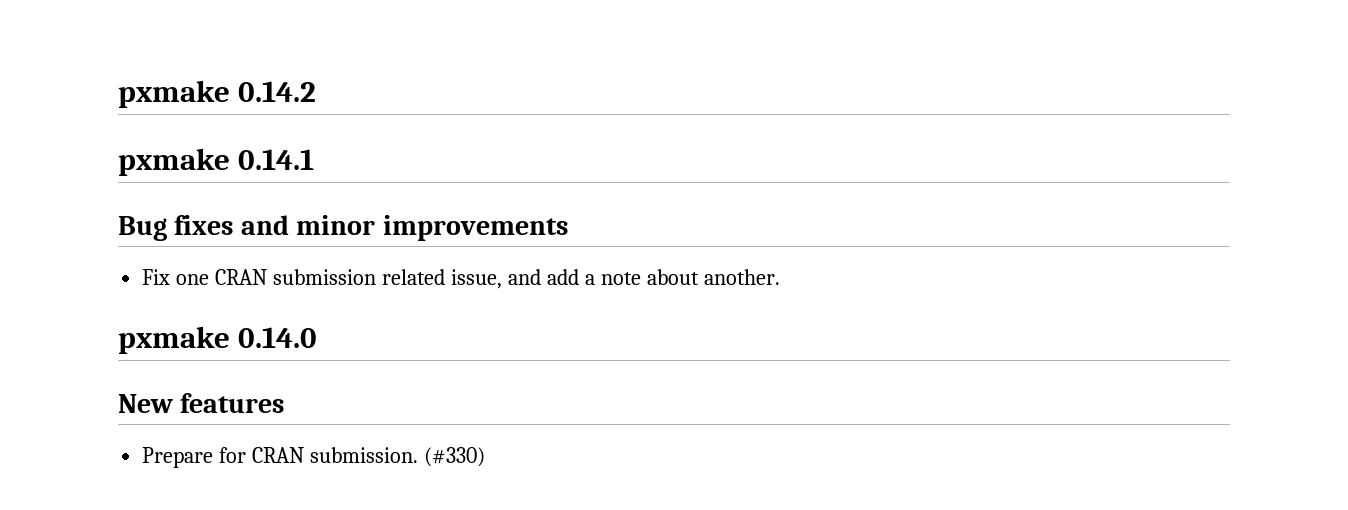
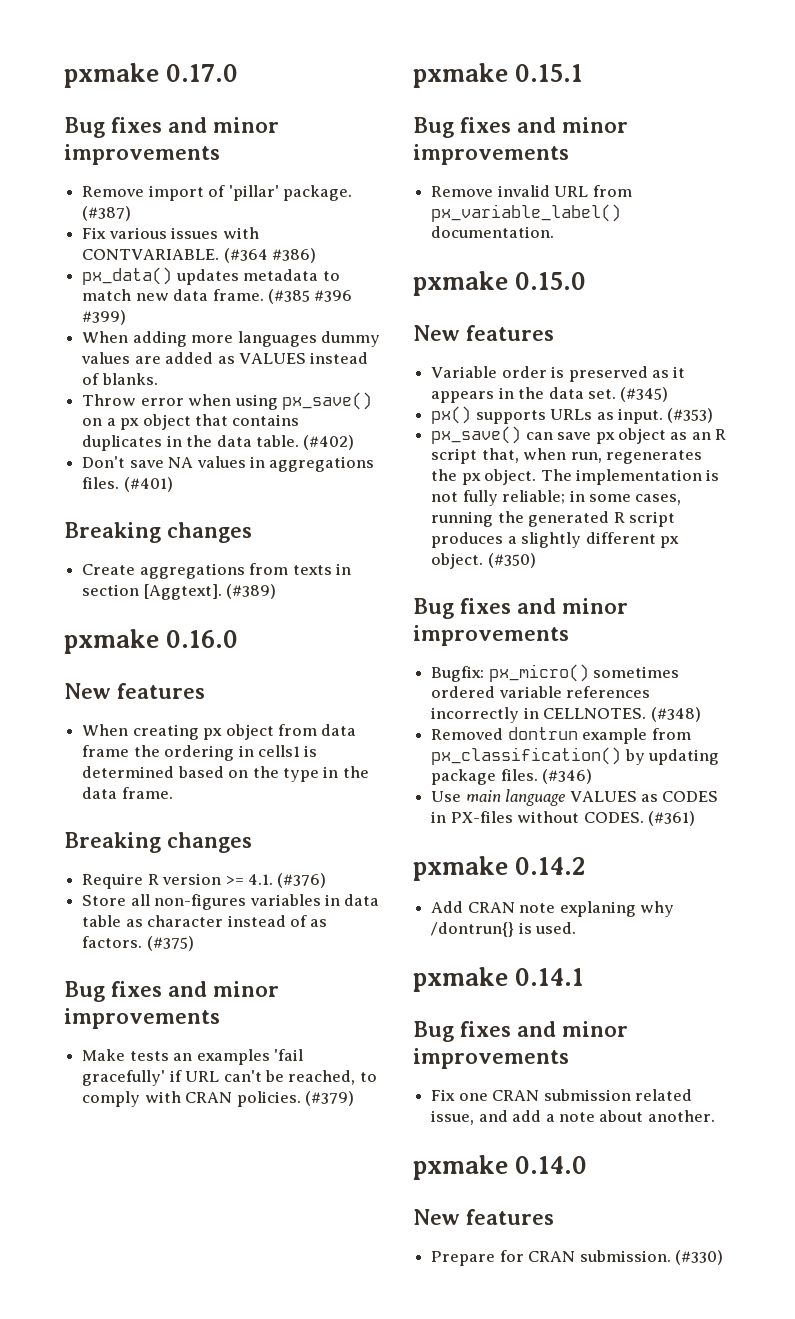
+ pxmake 0.17.0
+ Bug fixes and minor improvements
+ Remove import of 'pillar' package. (#387)
+ Fix various issues with CONTVARIABLE. (#364 #386)
+ px_data() updates metadata to match new data frame. (#385 #396 #399)
+ When adding more languages dummy values are added as VALUES instead of blanks.
+ Throw error when using px_save() on a px object that contains duplicates in the data table. (#402)
+ Don't save NA values in aggregations files. (#401)
+ Breaking changes
+ Create aggregations from texts in section [Aggtext]. (#389)
+ pxmake 0.16.0
+ New features
+ When creating px object from data frame the ordering in cells1 is determined based on the type in the data frame.
+ Breaking changes
+ Require R version >= 4.1. (#376)
+ Store all non-figures variables in data table as character instead of as factors. (#375)
+ Bug fixes and minor improvements
+ Make tests an examples 'fail gracefully' if URL can't be reached, to comply with CRAN policies. (#379)
+ pxmake 0.15.1
+ Bug fixes and minor improvements
+ Remove invalid URL from px_variable_label() documentation.
+ pxmake 0.15.0
+ New features
+ Variable order is preserved as it appears in the data set. (#345)
+ px() supports URLs as input. (#353)
+ px_save() can save px object as an R script that, when run, regenerates the px object. The implementation is not fully reliable; in some cases, running the generated R script produces a slightly different px object. (#350)
+ Bug fixes and minor improvements
+ Bugfix: px_micro() sometimes ordered variable references incorrectly in CELLNOTES. (#348)
+ Removed dontrun example from px_classification() by updating package files. (#346)
+ Use main language VALUES as CODES in PX-files without CODES. (#361)
  pxmake 0.14.2
+ Add CRAN note explaning why /dontrun{} is used.

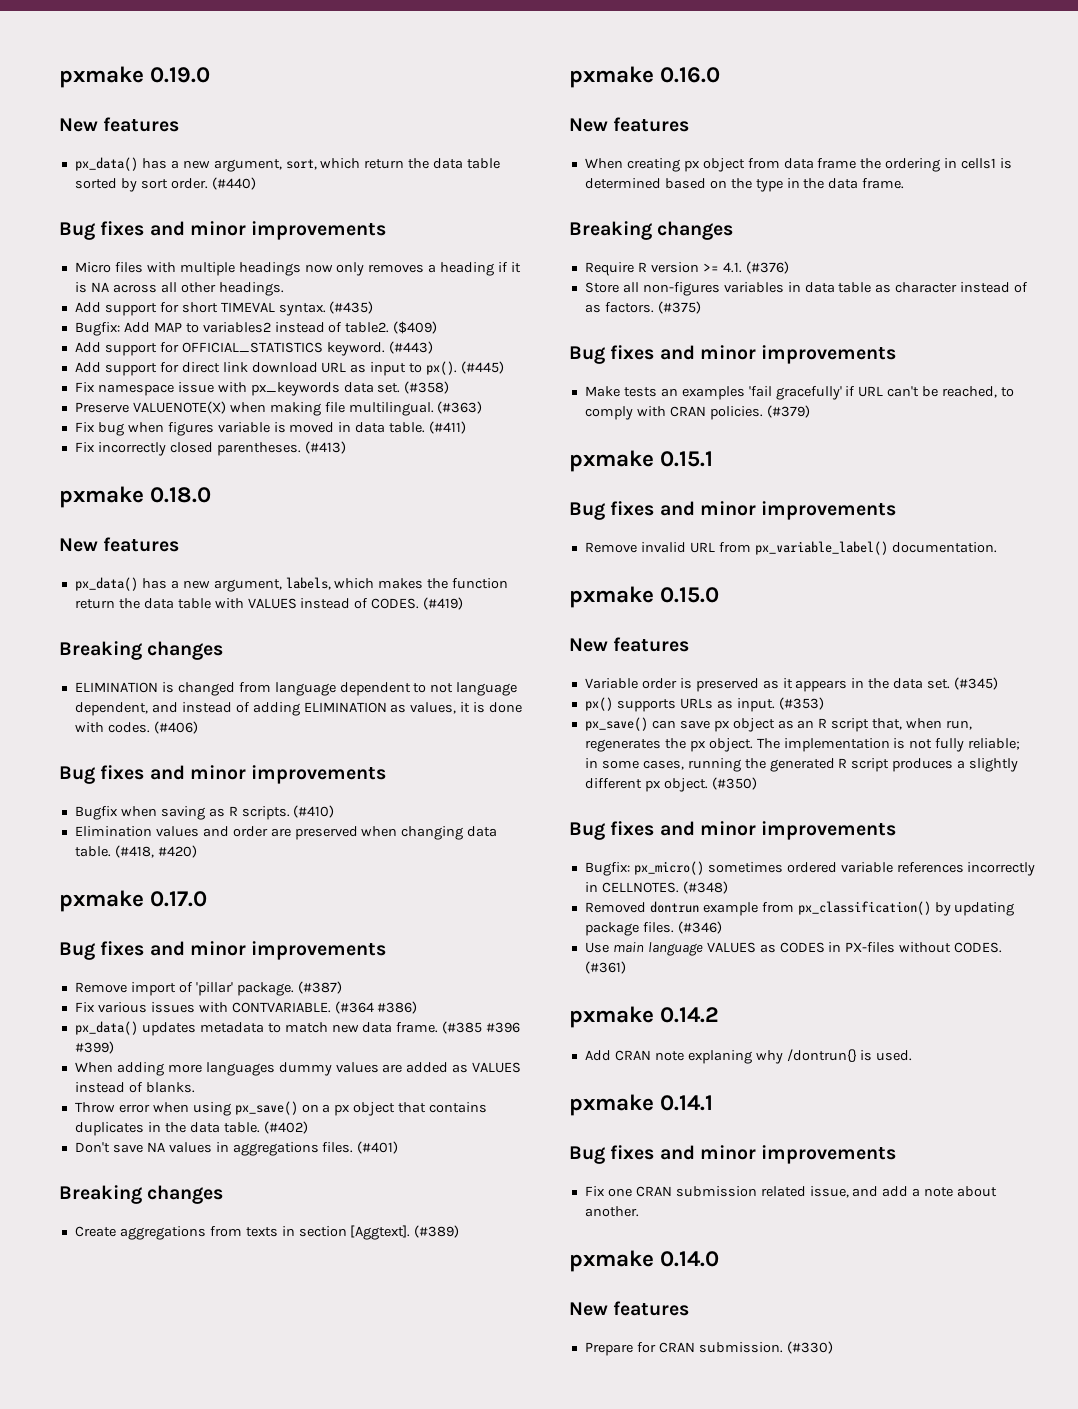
+ pxmake 0.19.0
+ New features
+ px_data() has a new argument, sort, which return the data table sorted by sort order. (#440)
+ Bug fixes and minor improvements
+ Micro files with multiple headings now only removes a heading if it is NA across all other headings.
+ Add support for short TIMEVAL syntax. (#435)
+ Bugfix: Add MAP to variables2 instead of table2. ($409)
+ Add support for OFFICIAL_STATISTICS keyword. (#443)
+ Add support for direct link download URL as input to px(). (#445)
+ Fix namespace issue with px_keywords data set. (#358)
+ Preserve VALUENOTE(X) when making file multilingual. (#363)
+ Fix bug when figures variable is moved in data table. (#411)
+ Fix incorrectly closed parentheses. (#413)
+ pxmake 0.18.0
+ New features
+ px_data() has a new argument, labels, which makes the function return the data table with VALUES instead of CODES. (#419)
+ Breaking changes
+ ELIMINATION is changed from language dependent to not language dependent, and instead of adding ELIMINATION as values, it is done with codes. (#406)
+ Bug fixes and minor improvements
+ Bugfix when saving as R scripts. (#410)
+ Elimination values and order are preserved when changing data table. (#418, #420)

